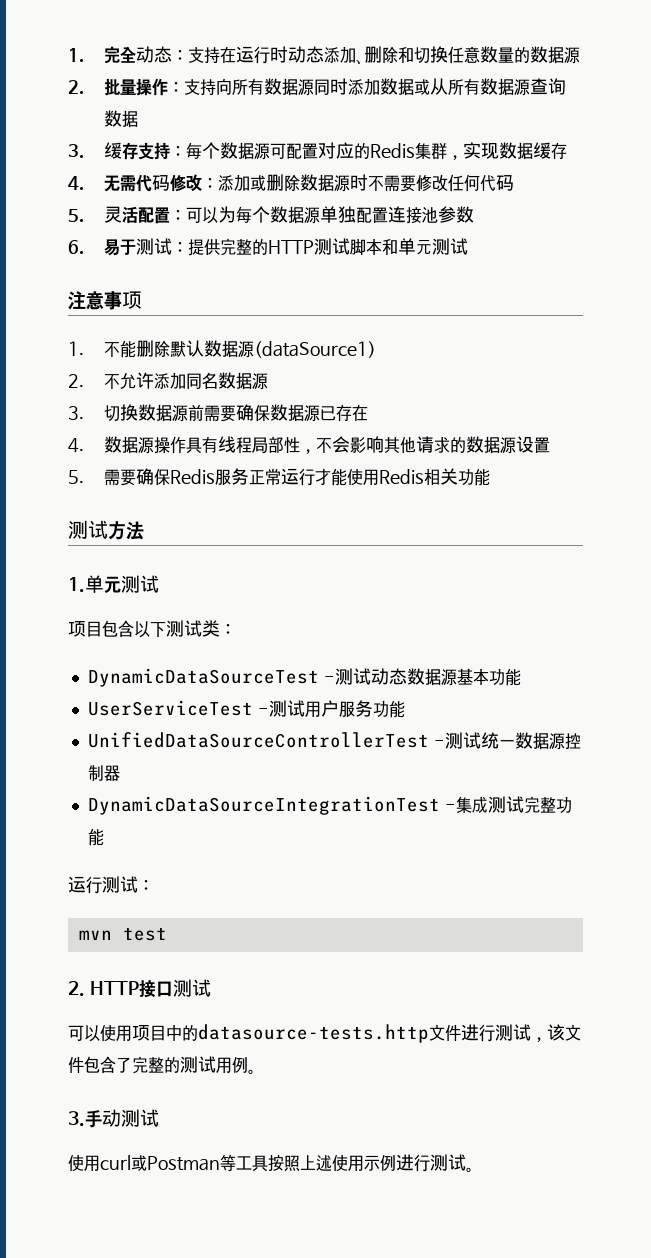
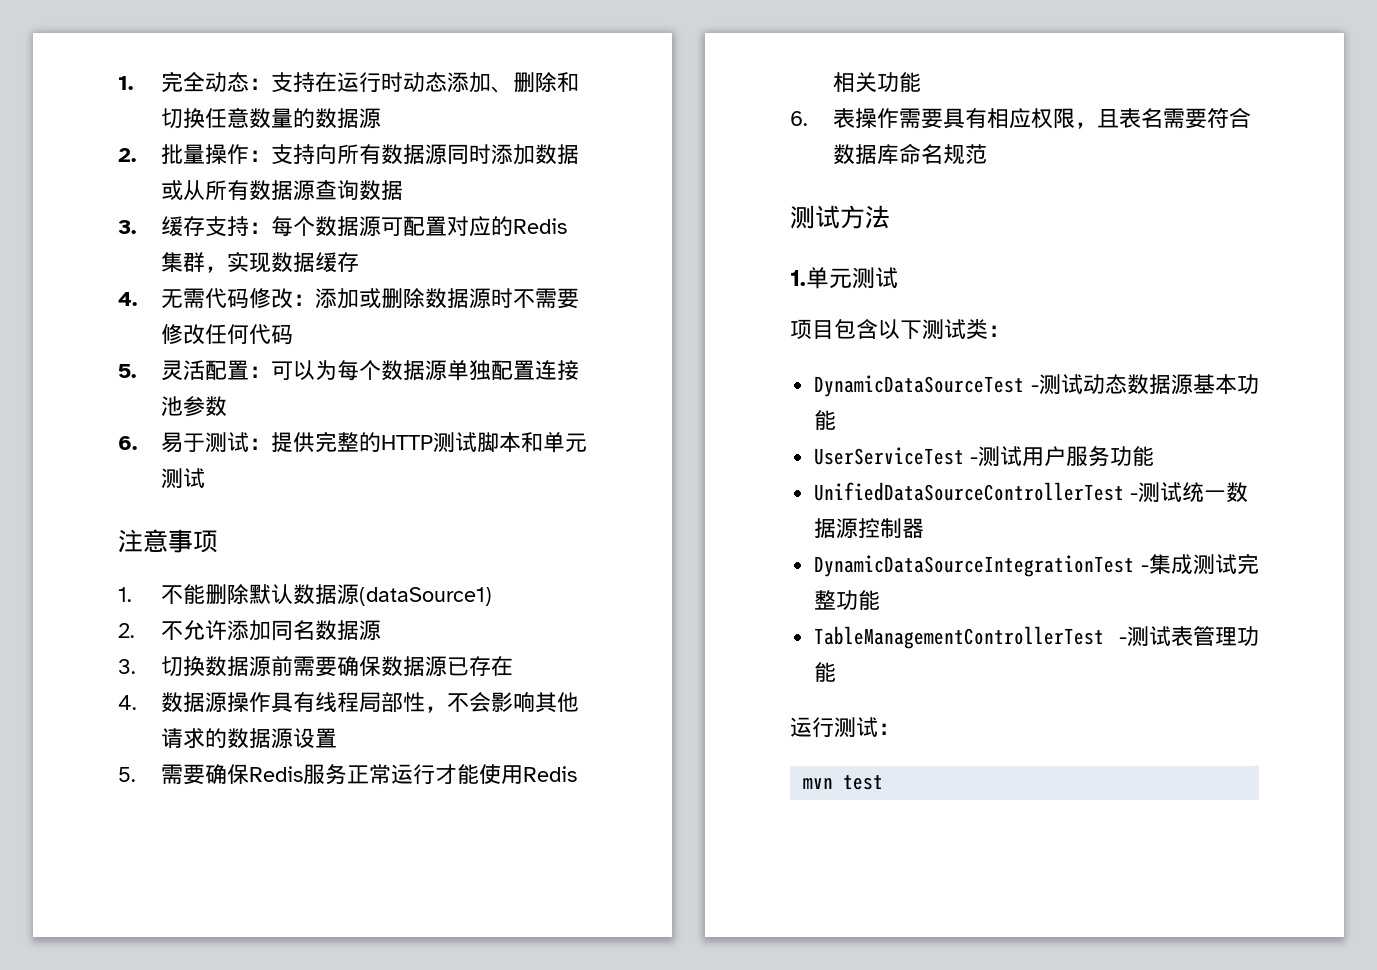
+ 6.表操作需要具有相应权限，且表名需要符合数据库命名规范
+ TableManagementControllerTest -测试表管理功能
- 2. HTTP接口测试
- 可以使用项目中的datasource-tests.http文件进行测试，该文件包含了完整的测试用例。
- 3.手动测试
- 使用curl或Postman等工具按照上述使用示例进行测试。

